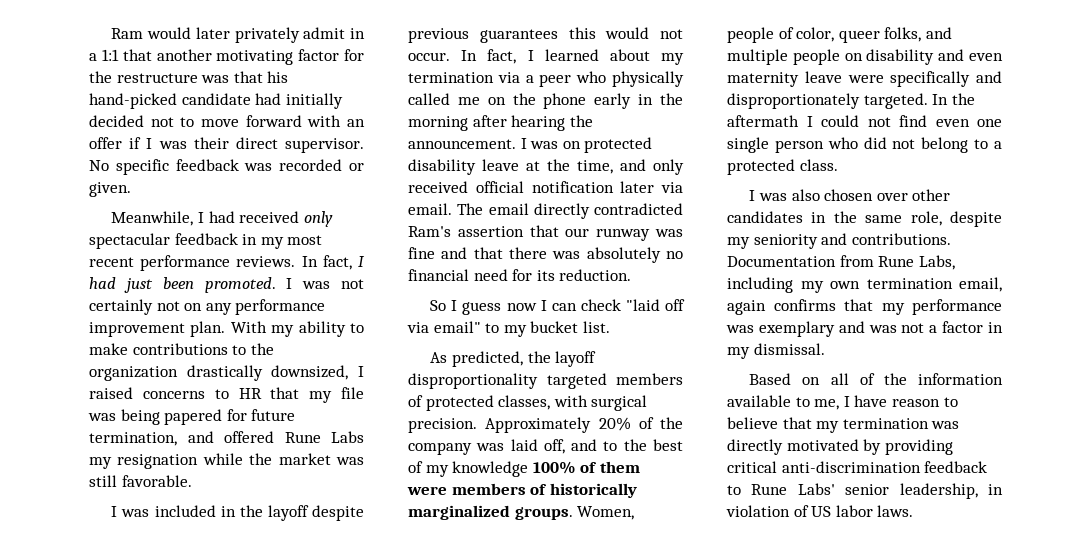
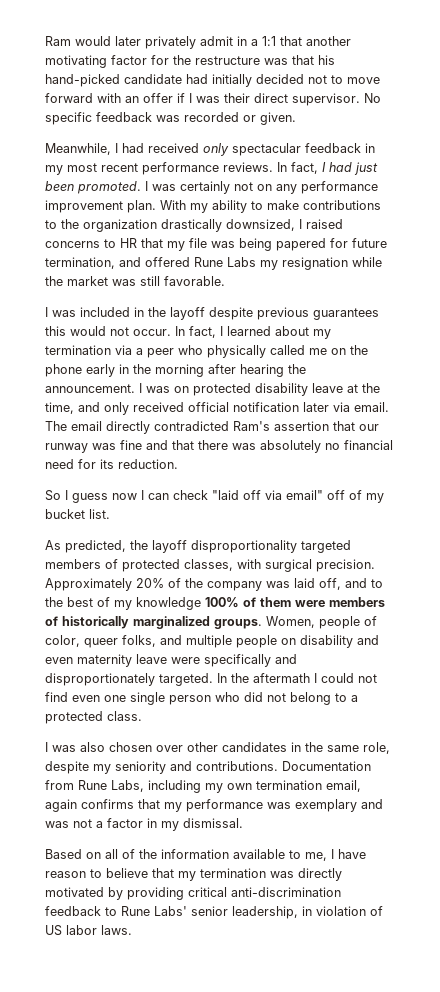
- I was not certainly not on any performance improvement plan.
+ I was certainly not on any performance improvement plan.
- So I guess now I can check "laid off via email" to my bucket list.
+ So I guess now I can check "laid off via email" off of my bucket list.

